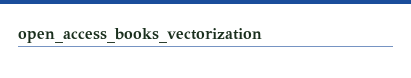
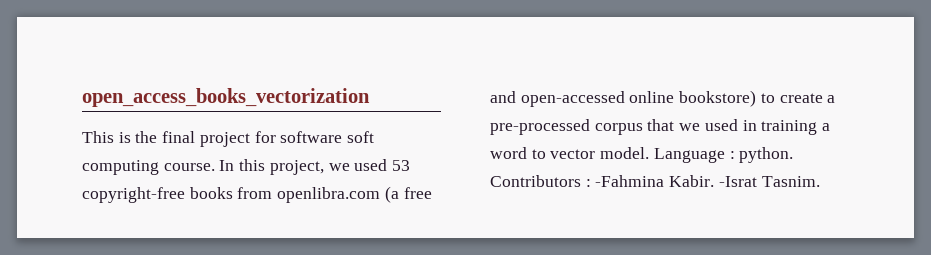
+ This is the final project for software soft computing course. In this project, we used 53 copyright-free books from openlibra.com (a free and open-accessed online bookstore) to create a pre-processed corpus that we used in training a word to vector model. Language : python. Contributors : -Fahmina Kabir. -Israt Tasnim.

